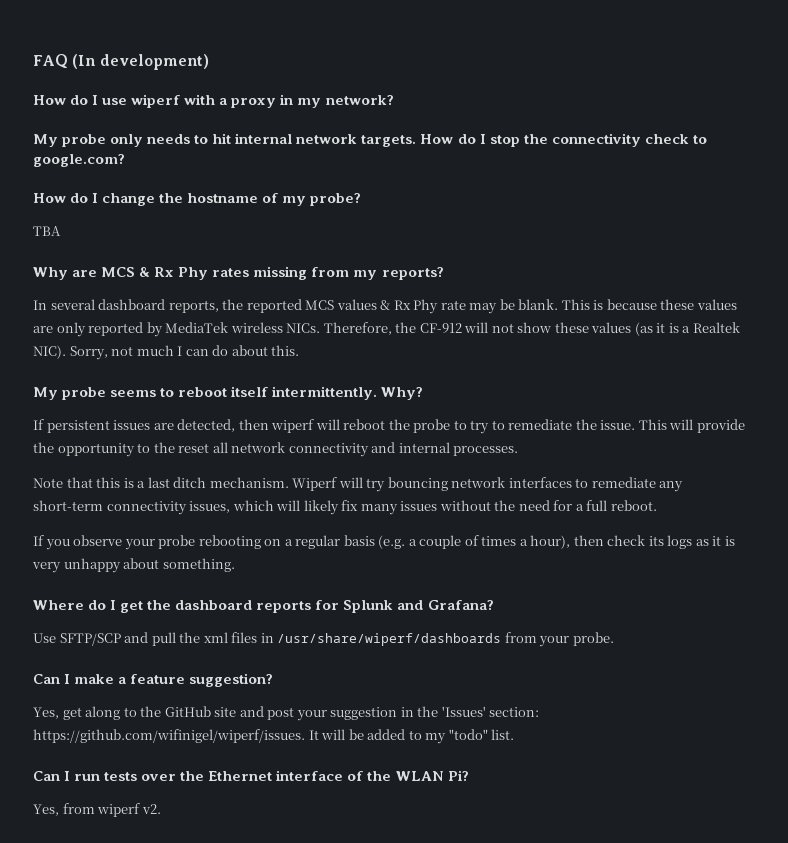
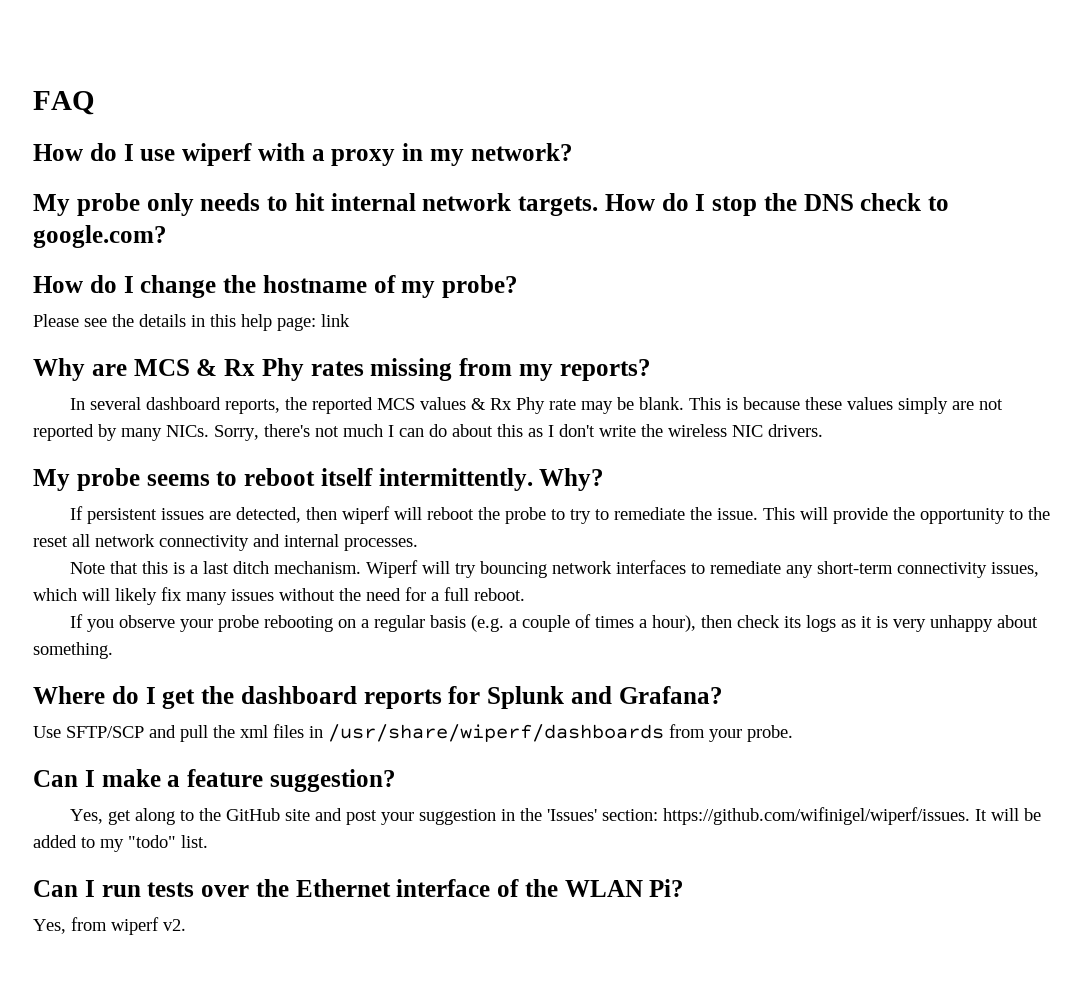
- FAQ (In development)
+ FAQ
- How do I stop the connectivity check to google.com?
+ How do I stop the DNS check to google.com?
- TBA
+ Please see the details in this help page: link
- This is because these values are only reported by MediaTek wireless NICs. Therefore, the CF-912 will not show these values (as it is a Realtek NIC). Sorry, not much I can do about this.
+ This is because these values simply are not reported by many NICs. Sorry, there's not much I can do about this as I don't write the wireless NIC drivers.

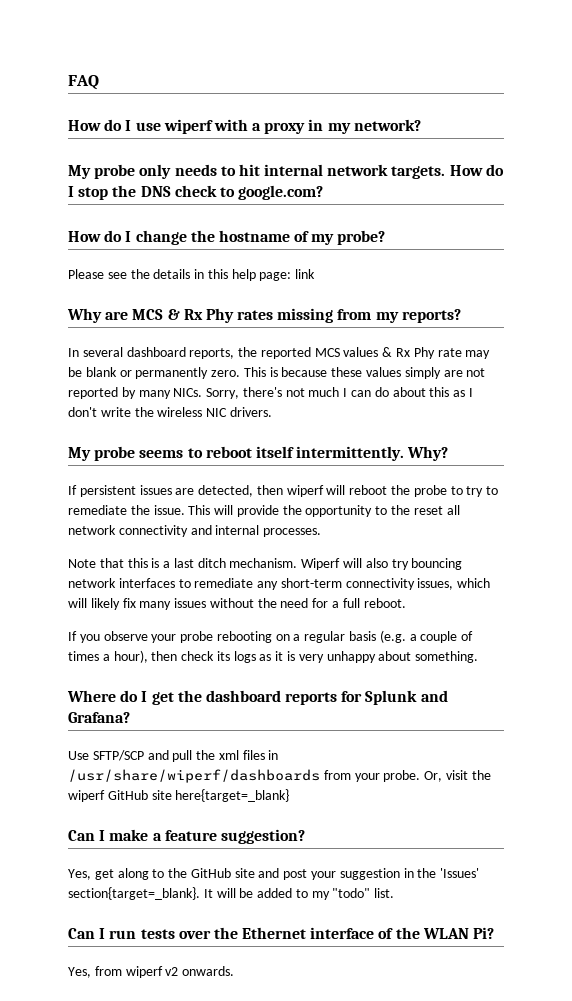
- In several dashboard reports, the reported MCS values & Rx Phy rate may be blank.
+ In several dashboard reports, the reported MCS values & Rx Phy rate may be blank or permanently zero.
- Wiperf will try bouncing network interfaces to remediate any short-term connectivity issues, which will likely fix many issues without the need for a full reboot.
+ Wiperf will also try bouncing network interfaces to remediate any short-term connectivity issues, which will likely fix many issues without the need for a full reboot.
+ Or, visit the wiperf GitHub site here{target=_blank}
- Yes, get along to the GitHub site and post your suggestion in the 'Issues' section: https://github.com/wifinigel/wiperf/issues. It will be added to my "todo" list.
+ Yes, get along to the GitHub site and post your suggestion in the 'Issues' section{target=_blank}. It will be added to my "todo" list.
- Yes, from wiperf v2.
+ Yes, from wiperf v2 onwards.

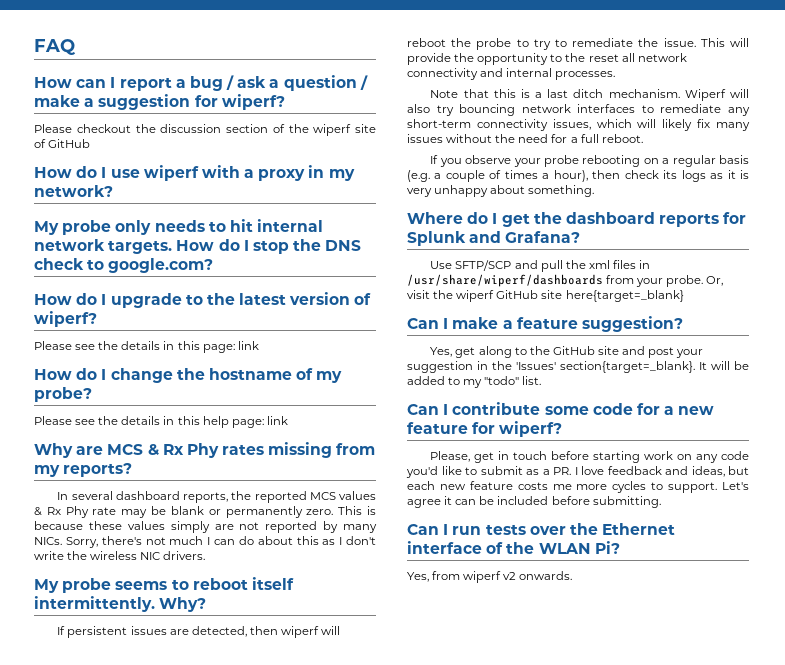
+ How can I report a bug / ask a question / make a suggestion for wiperf?
+ Please checkout the discussion section of the wiperf site of GitHub
+ How do I upgrade to the latest version of wiperf?
+ Please see the details in this page: link
+ Can I contribute some code for a new feature for wiperf?
+ Please, get in touch before starting work on any code you'd like to submit as a PR. I love feedback and ideas, but each new feature costs me more cycles to support. Let's agree it can be included before submitting.

